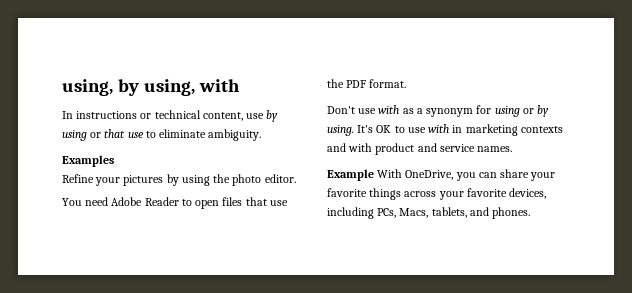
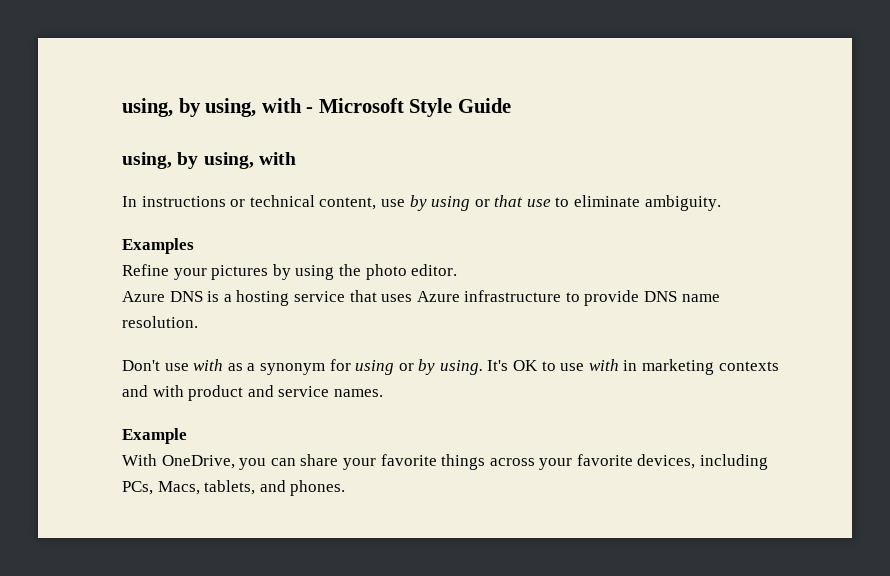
+ using, by using, with - Microsoft Style Guide
- You need Adobe Reader to open files that use the PDF format.
+ Azure DNS is a hosting service that uses Azure infrastructure to provide DNS name resolution.
- Example With OneDrive, you can share your favorite things across your favorite devices, including PCs, Macs, tablets, and phones.
+ Example
+ With OneDrive, you can share your favorite things across your favorite devices, including PCs, Macs, tablets, and phones.

